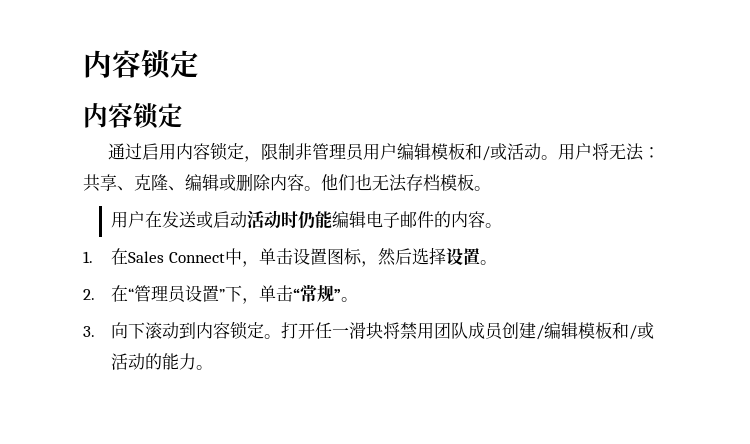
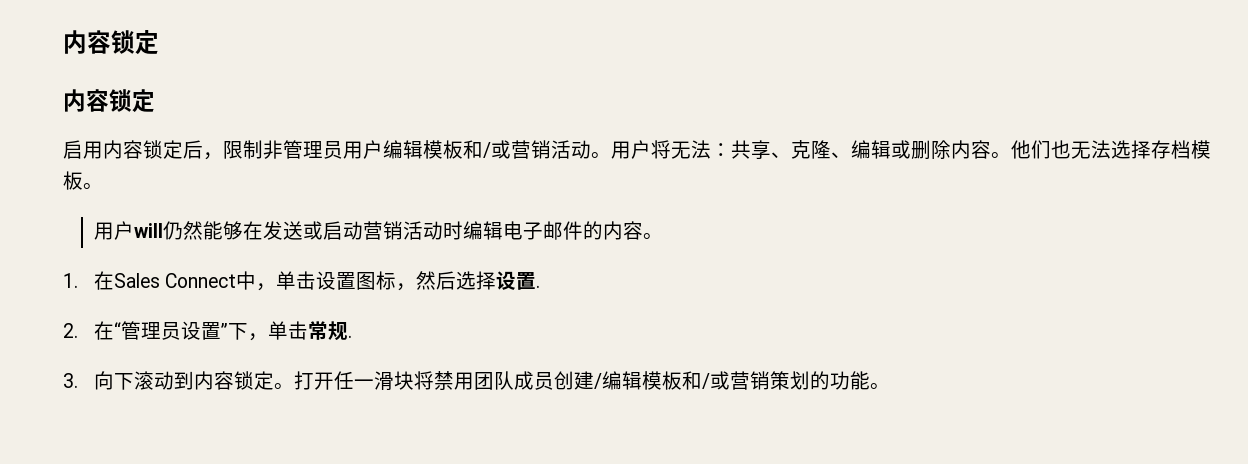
- 通过启用内容锁定，限制非管理员用户编辑模板和/或活动。
+ 启用内容锁定后，限制非管理员用户编辑模板和/或营销活动。
- 他们也无法存档模板。
+ 他们也无法选择存档模板。
- 用户在发送或启动活动时仍能编辑电子邮件的内容。
+ 用户will仍然能够在发送或启动营销活动时编辑电子邮件的内容。
- 1.在Sales Connect中，单击设置图标，然后选择设置。
+ 1.在Sales Connect中，单击设置图标，然后选择设置.
- 2.在“管理员设置”下，单击“常规”。
+ 2.在“管理员设置”下，单击常规.
- 打开任一滑块将禁用团队成员创建/编辑模板和/或活动的能力。
+ 打开任一滑块将禁用团队成员创建/编辑模板和/或营销策划的功能。

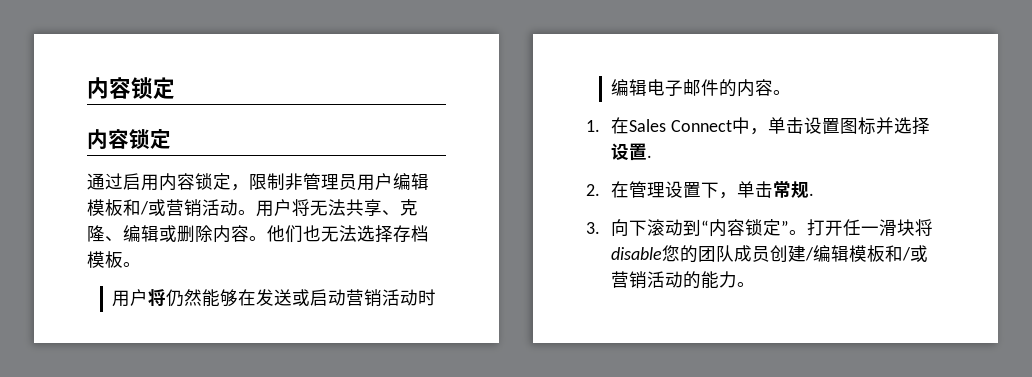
- 启用内容锁定后，限制非管理员用户编辑模板和/或营销活动。
+ 通过启用内容锁定，限制非管理员用户编辑模板和/或营销活动。
- 用户将无法：共享、克隆、编辑或删除内容。
+ 用户将无法共享、克隆、编辑或删除内容。
- 用户will仍然能够在发送或启动营销活动时编辑电子邮件的内容。
+ 用户将仍然能够在发送或启动营销活动时编辑电子邮件的内容。
- 1.在Sales Connect中，单击设置图标，然后选择设置.
+ 1.在Sales Connect中，单击设置图标并选择设置.
- 2.在“管理员设置”下，单击常规.
+ 2.在管理设置下，单击常规.
- 3.向下滚动到内容锁定。
+ 3.向下滚动到“内容锁定”。
- 打开任一滑块将禁用团队成员创建/编辑模板和/或营销策划的功能。
+ 打开任一滑块将disable您的团队成员创建/编辑模板和/或营销活动的能力。

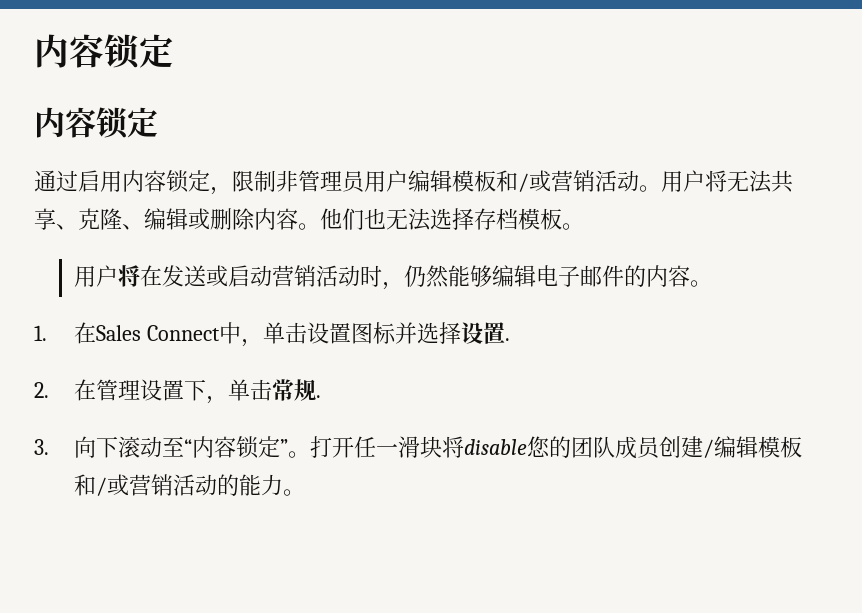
- 用户将仍然能够在发送或启动营销活动时编辑电子邮件的内容。
+ 用户将在发送或启动营销活动时，仍然能够编辑电子邮件的内容。
- 3.向下滚动到“内容锁定”。
+ 3.向下滚动至“内容锁定”。

